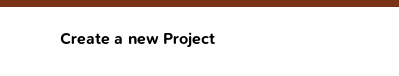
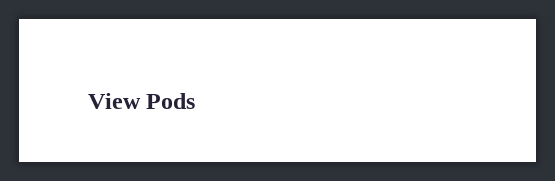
- Create a new Project
+ View Pods

